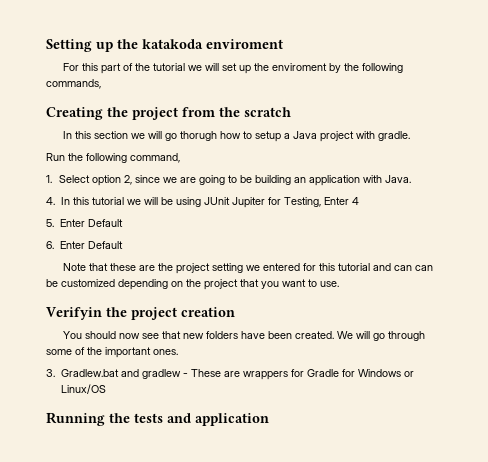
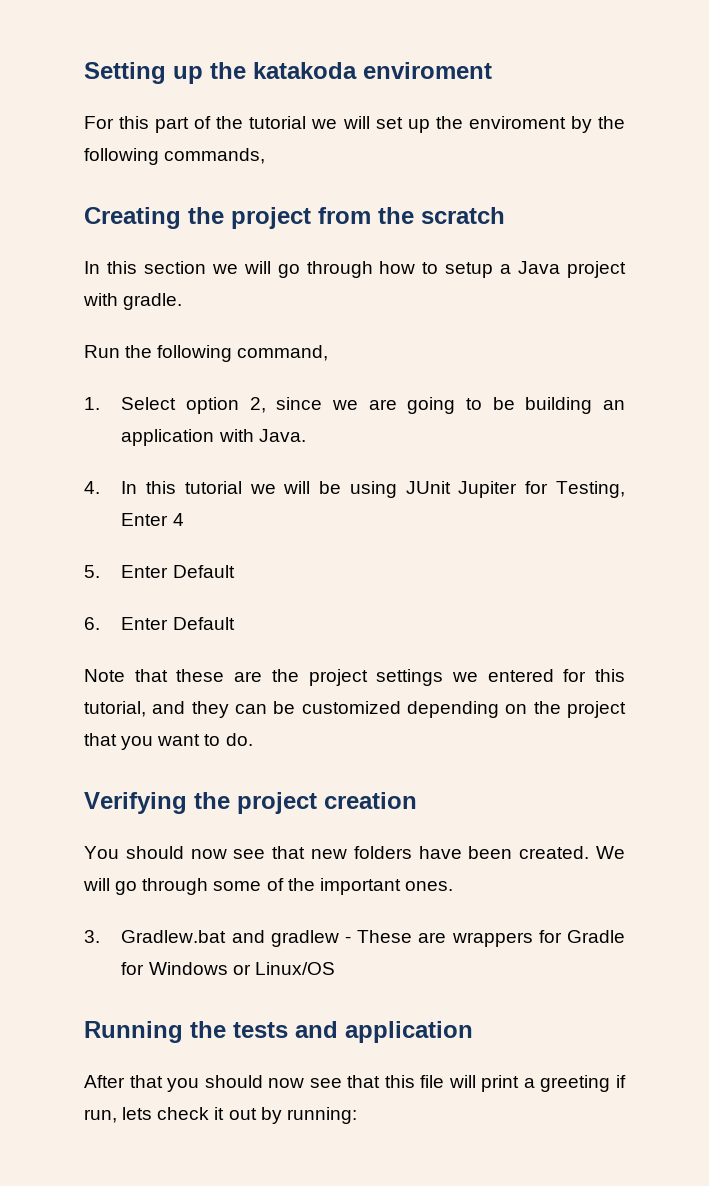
- In this section we will go thorugh how to setup a Java project with gradle.
+ In this section we will go through how to setup a Java project with gradle.
- Note that these are the project setting we entered for this tutorial and can can be customized depending on the project that you want to use.
- Verifyin the project creation
+ Note that these are the project settings we entered for this tutorial, and they can be customized depending on the project that you want to do.
+ Verifying the project creation
+ After that you should now see that this file will print a greeting if run, lets check it out by running:

